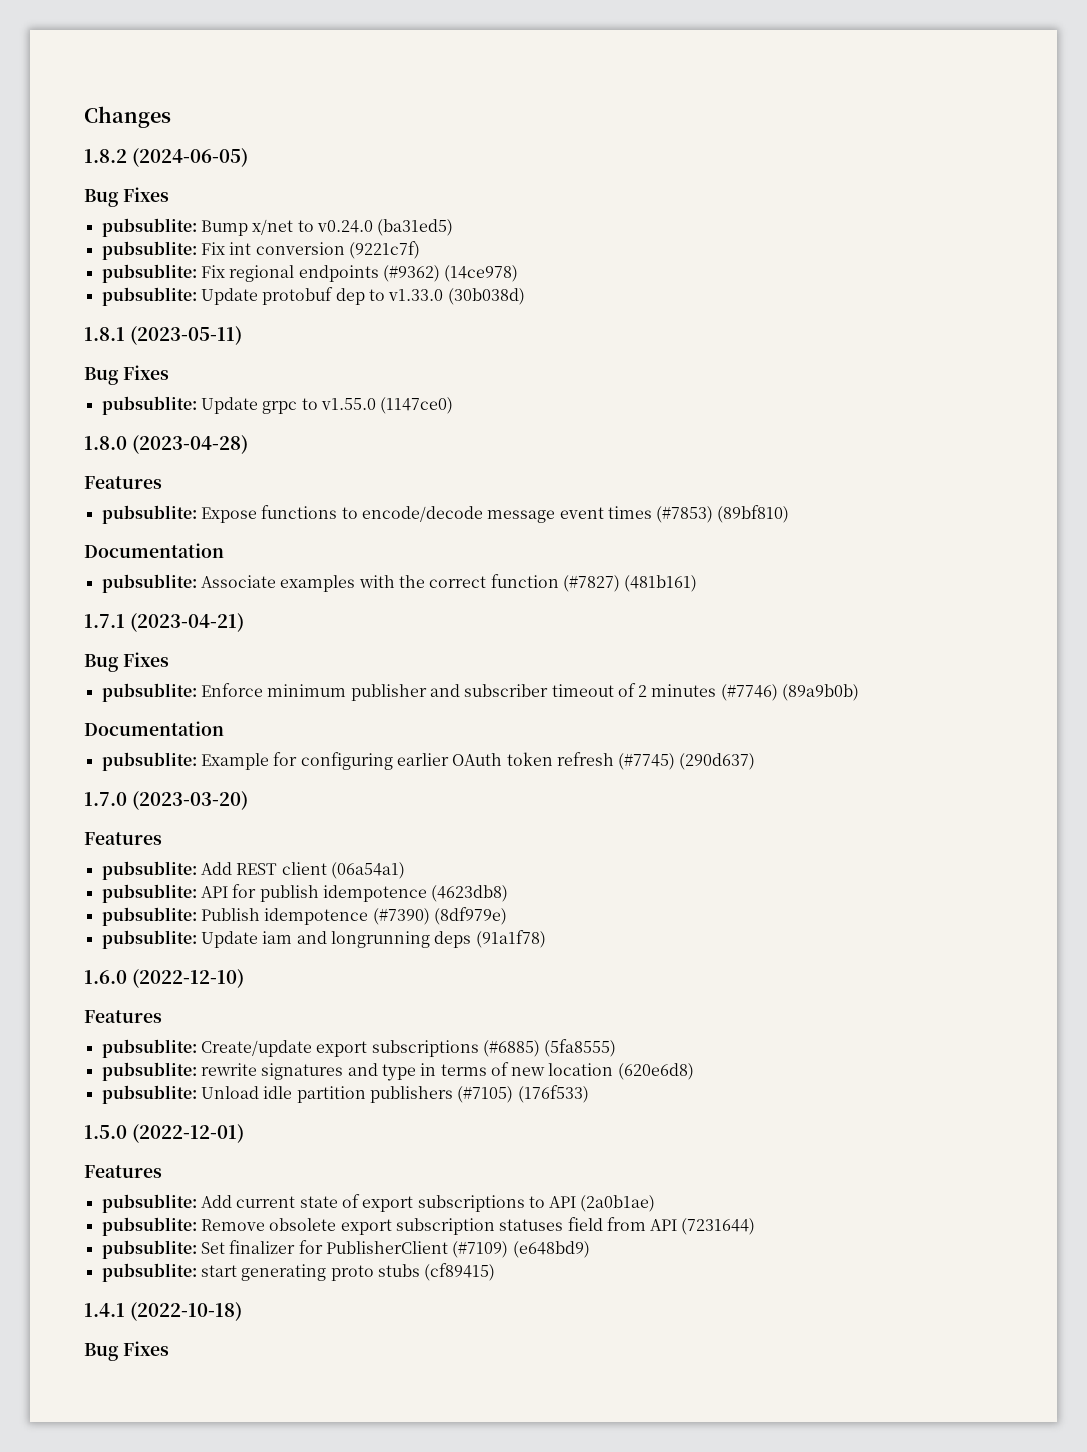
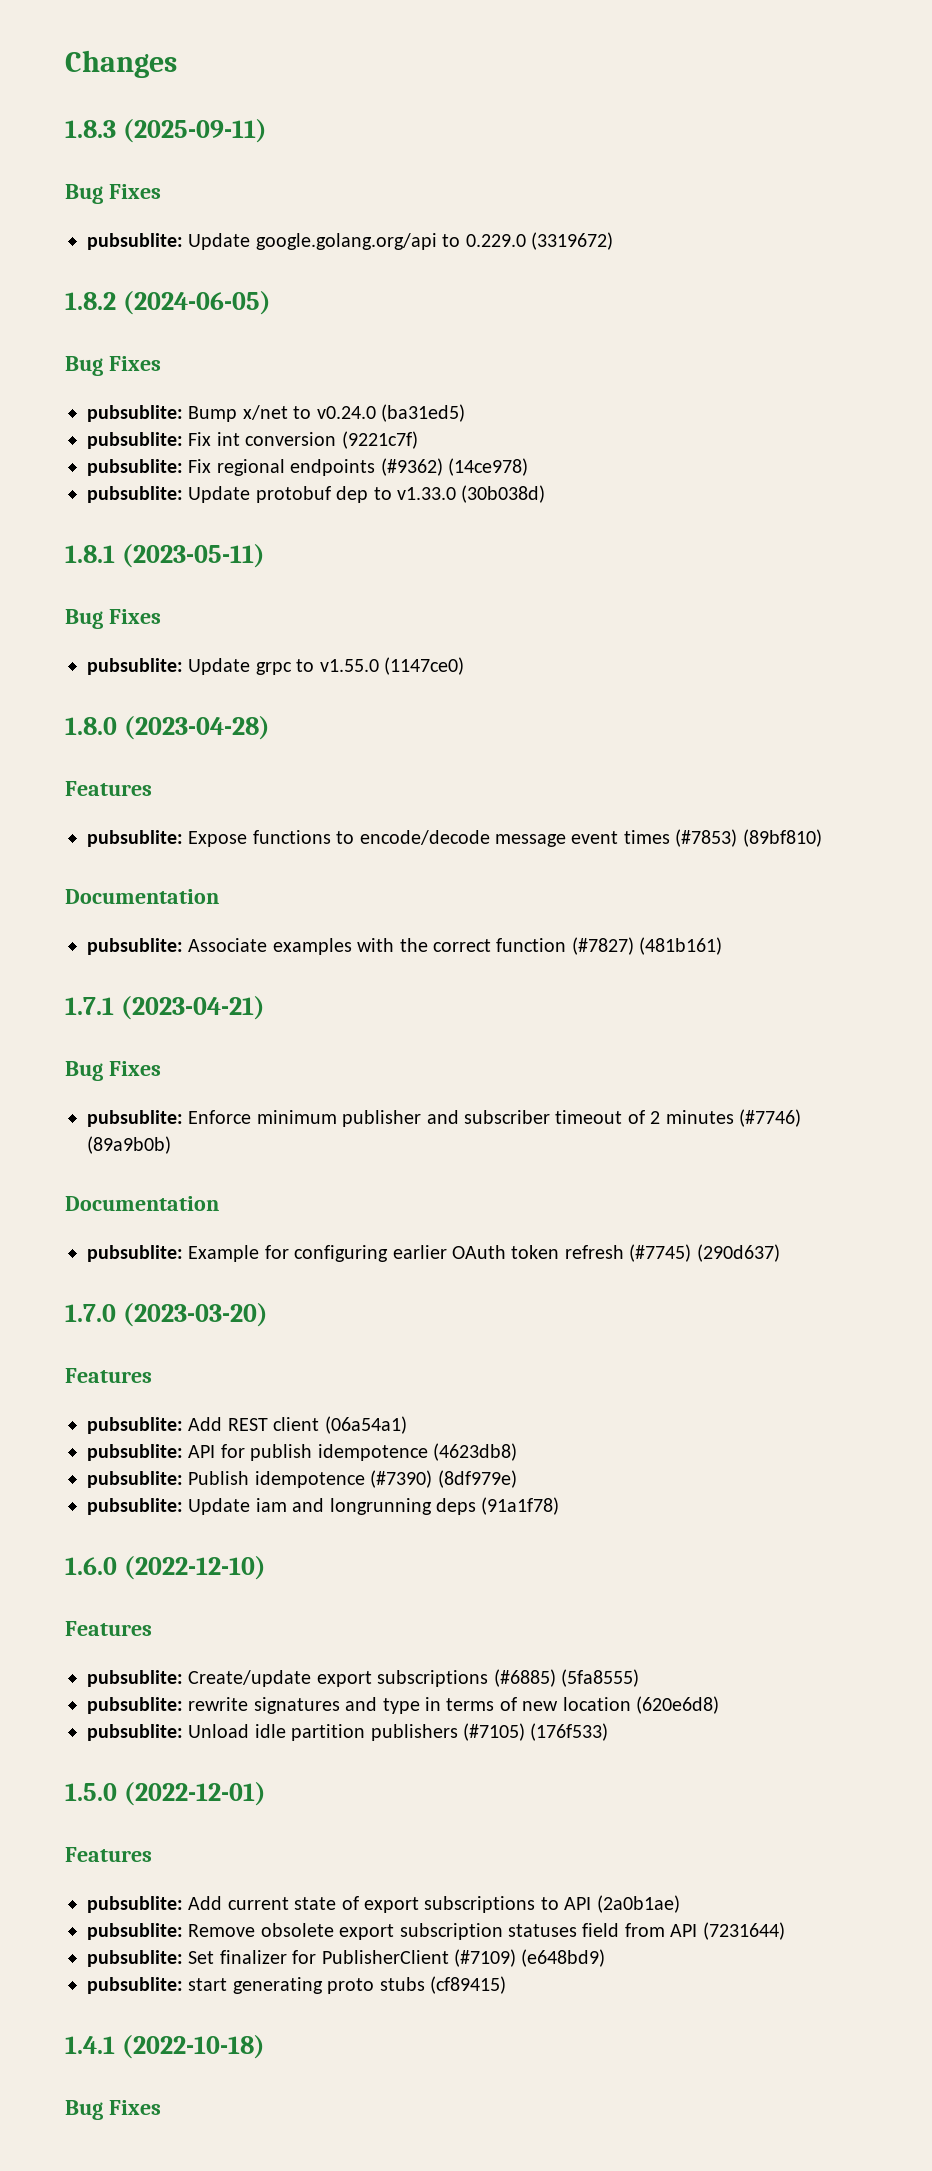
+ 1.8.3 (2025-09-11)
+ Bug Fixes
+ pubsublite: Update google.golang.org/api to 0.229.0 (3319672)

